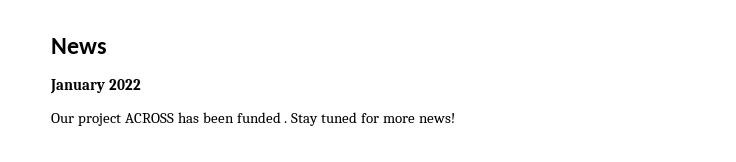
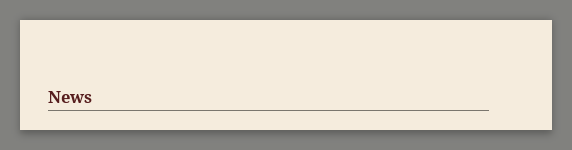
- January 2022
- Our project ACROSS has been funded . Stay tuned for more news!

